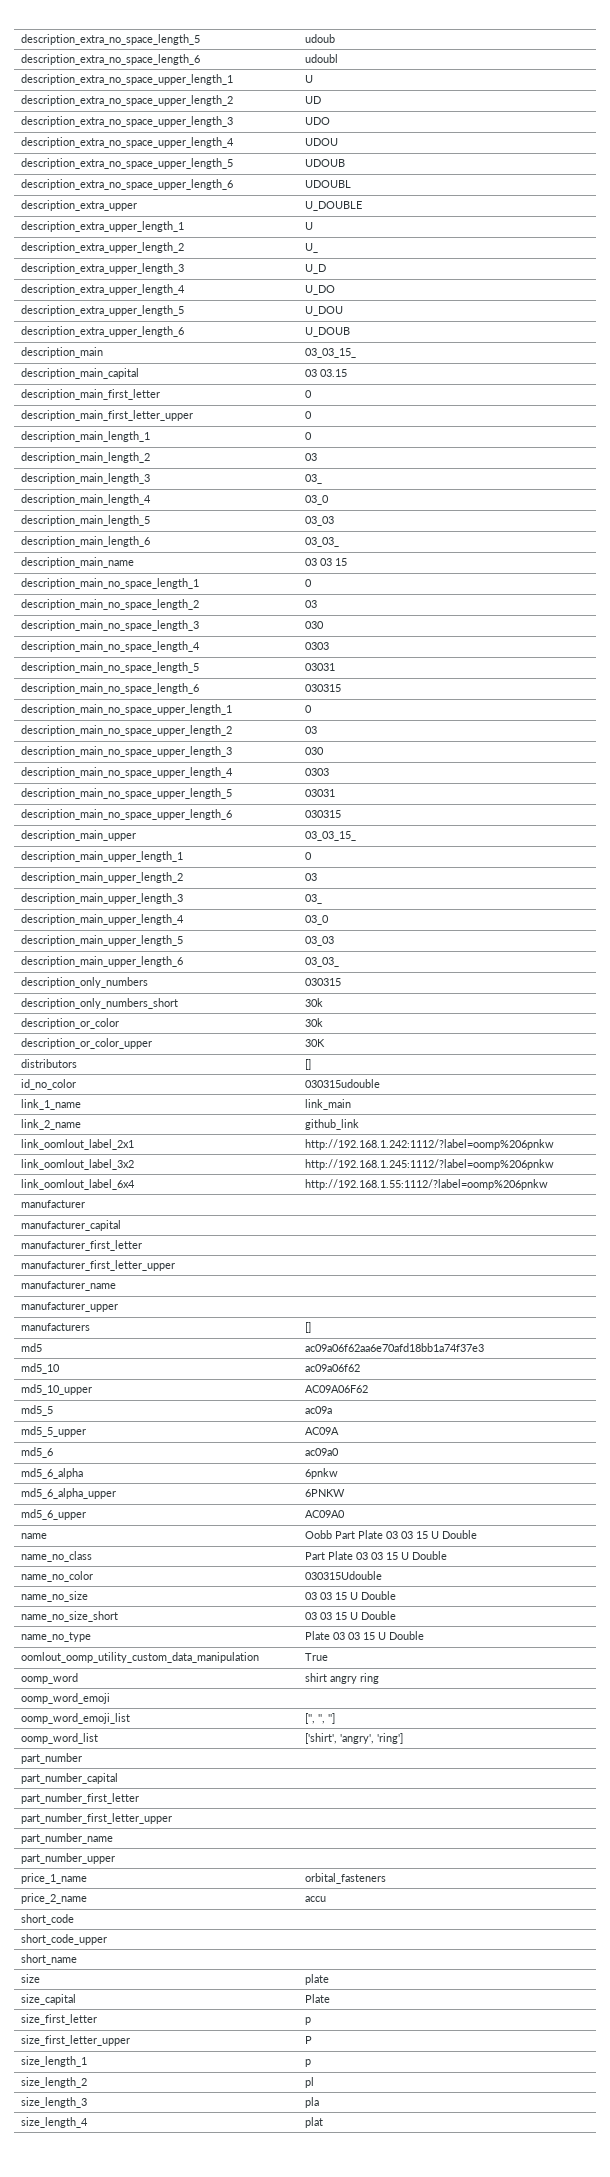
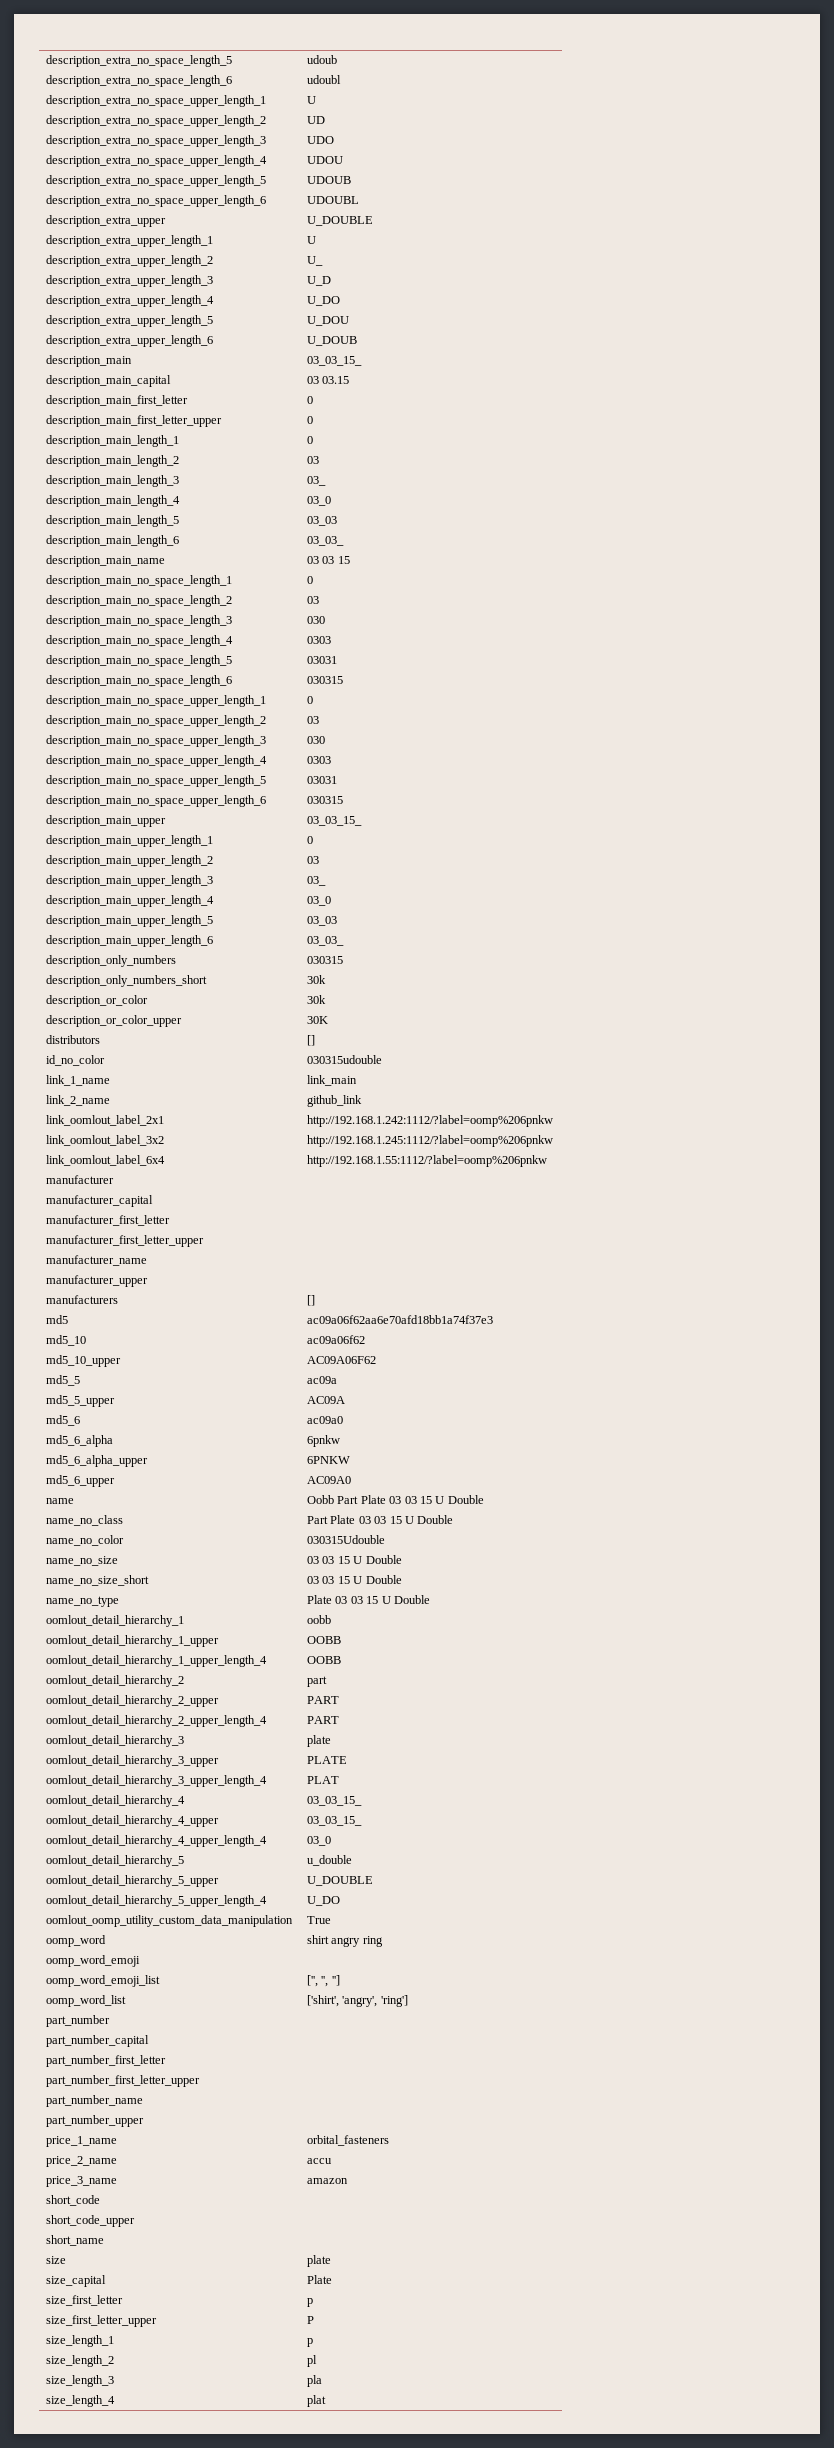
+ oomlout_detail_hierarchy_1 | oobb
+ oomlout_detail_hierarchy_1_upper | OOBB
+ oomlout_detail_hierarchy_1_upper_length_4 | OOBB
+ oomlout_detail_hierarchy_2 | part
+ oomlout_detail_hierarchy_2_upper | PART
+ oomlout_detail_hierarchy_2_upper_length_4 | PART
+ oomlout_detail_hierarchy_3 | plate
+ oomlout_detail_hierarchy_3_upper | PLATE
+ oomlout_detail_hierarchy_3_upper_length_4 | PLAT
+ oomlout_detail_hierarchy_4 | 03_03_15_
+ oomlout_detail_hierarchy_4_upper | 03_03_15_
+ oomlout_detail_hierarchy_4_upper_length_4 | 03_0
+ oomlout_detail_hierarchy_5 | u_double
+ oomlout_detail_hierarchy_5_upper | U_DOUBLE
+ oomlout_detail_hierarchy_5_upper_length_4 | U_DO
+ price_3_name | amazon

